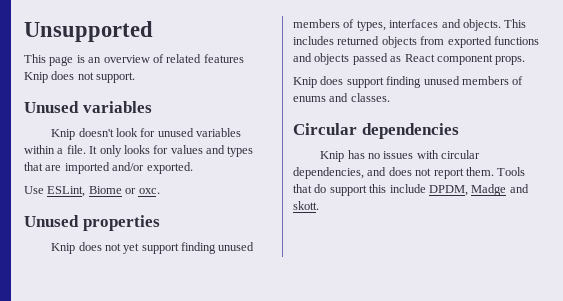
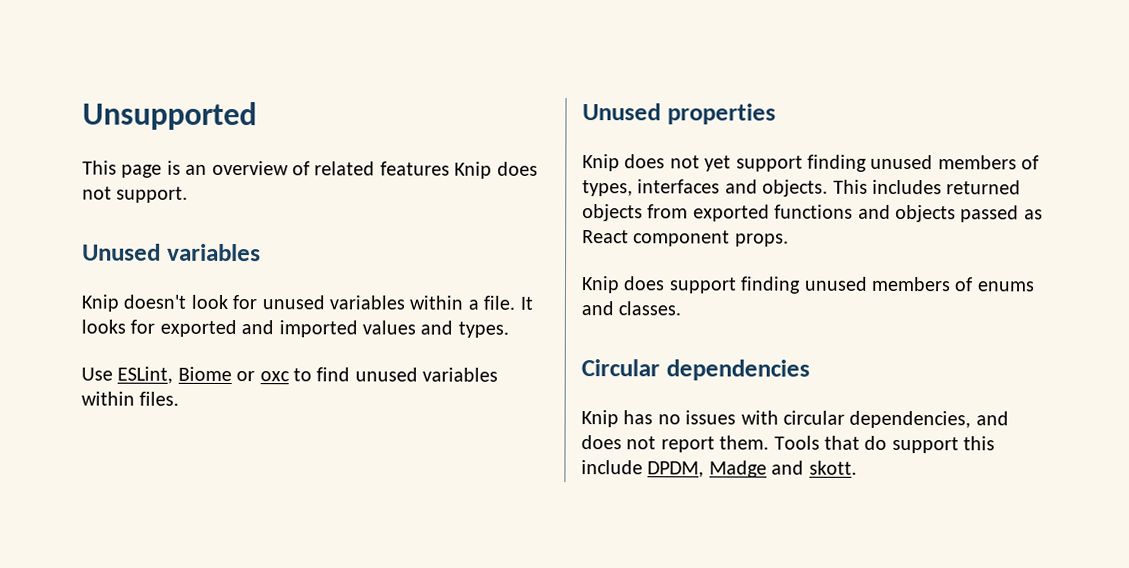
- It only looks for values and types that are imported and/or exported.
- Use ESLint, Biome or oxc.
+ It looks for exported and imported values and types.
+ Use ESLint, Biome or oxc to find unused variables within files.

